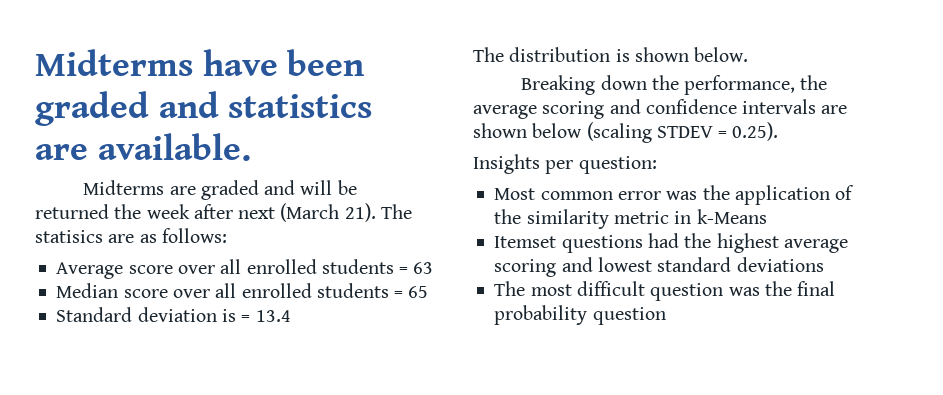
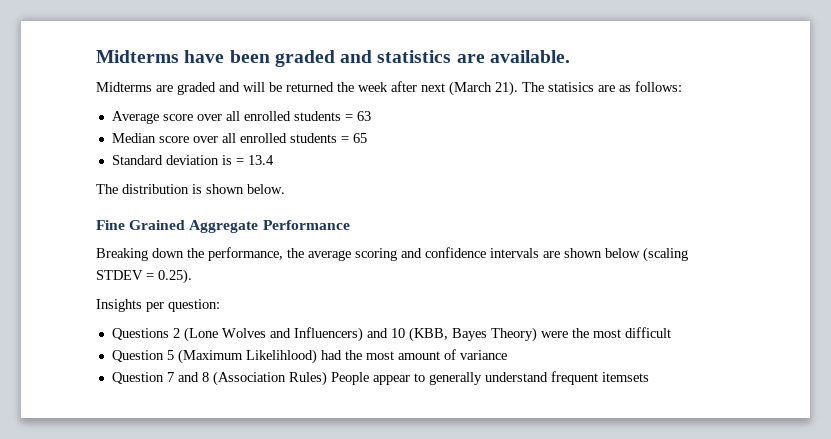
+ Fine Grained Aggregate Performance
- Most common error was the application of the similarity metric in k-Means
- Itemset questions had the highest average scoring and lowest standard deviations
- The most difficult question was the final probability question
+ Questions 2 (Lone Wolves and Influencers) and 10 (KBB, Bayes Theory) were the most difficult
+ Question 5 (Maximum Likelihlood) had the most amount of variance
+ Question 7 and 8 (Association Rules) People appear to generally understand frequent itemsets

